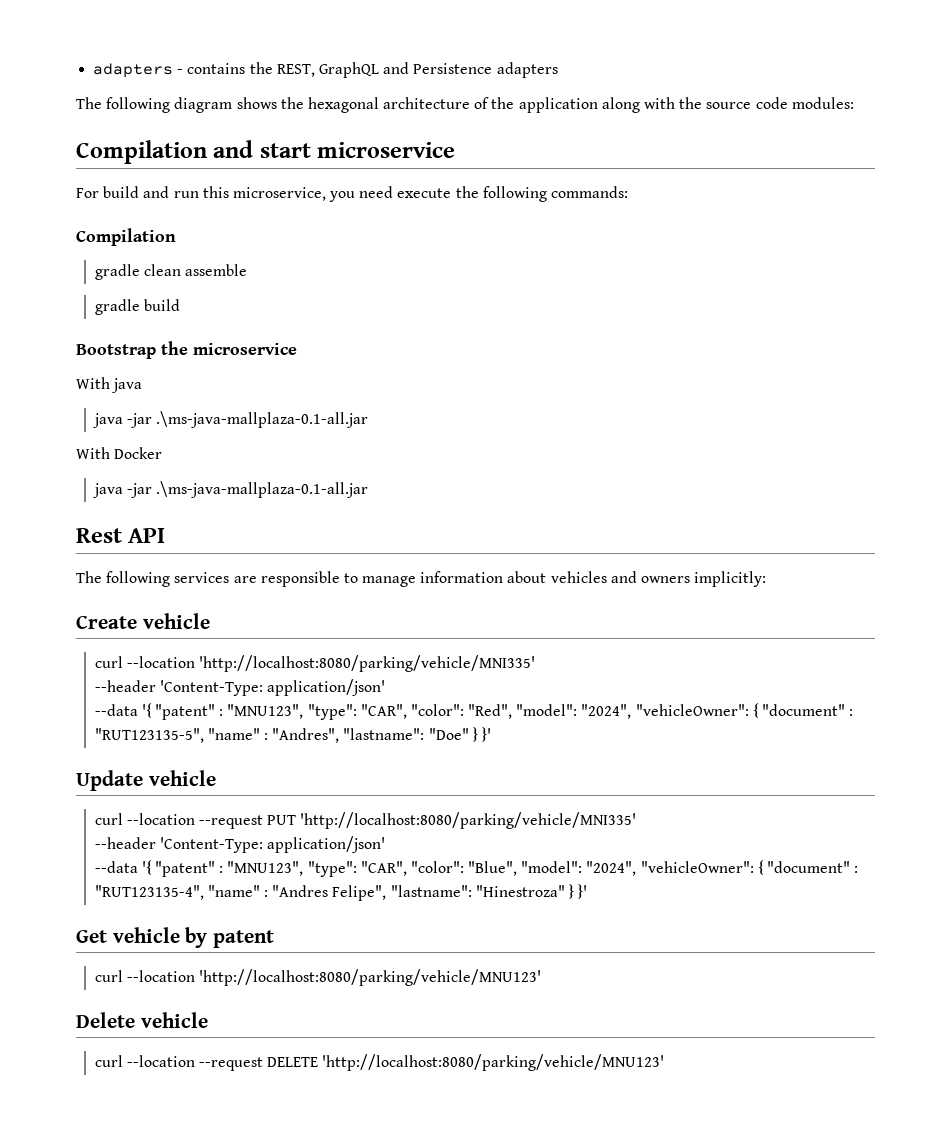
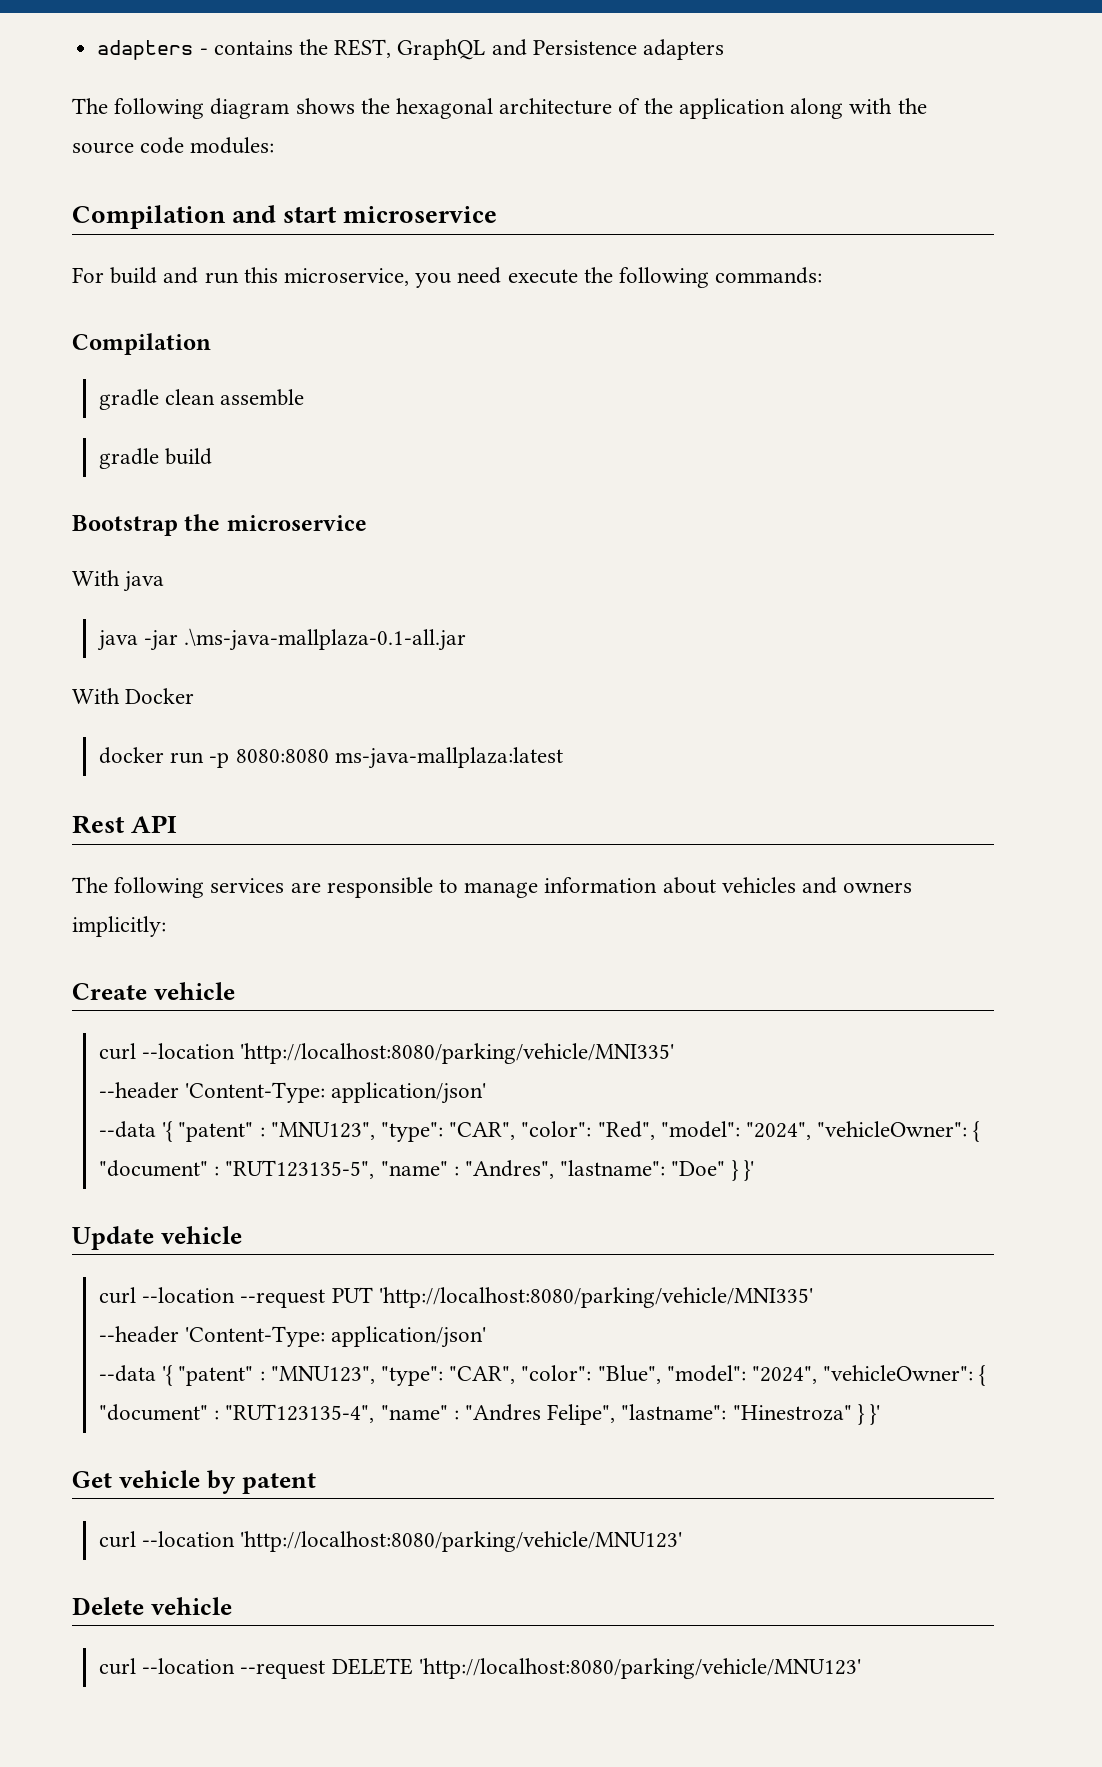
  With Docker
- java -jar .\ms-java-mallplaza-0.1-all.jar
+ docker run -p 8080:8080 ms-java-mallplaza:latest

